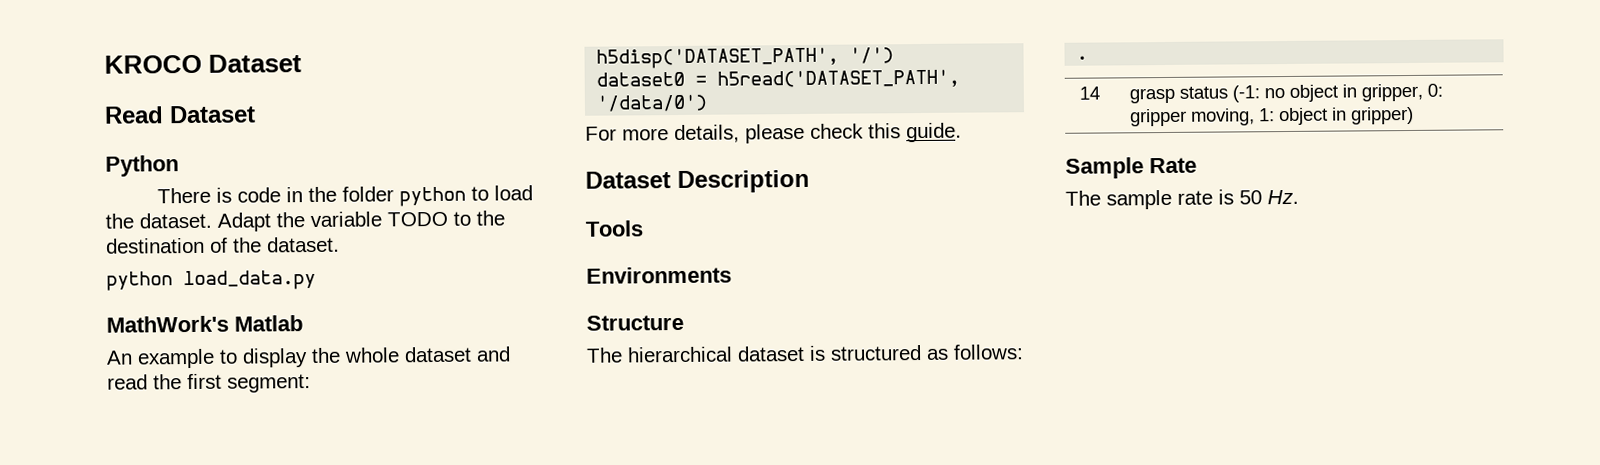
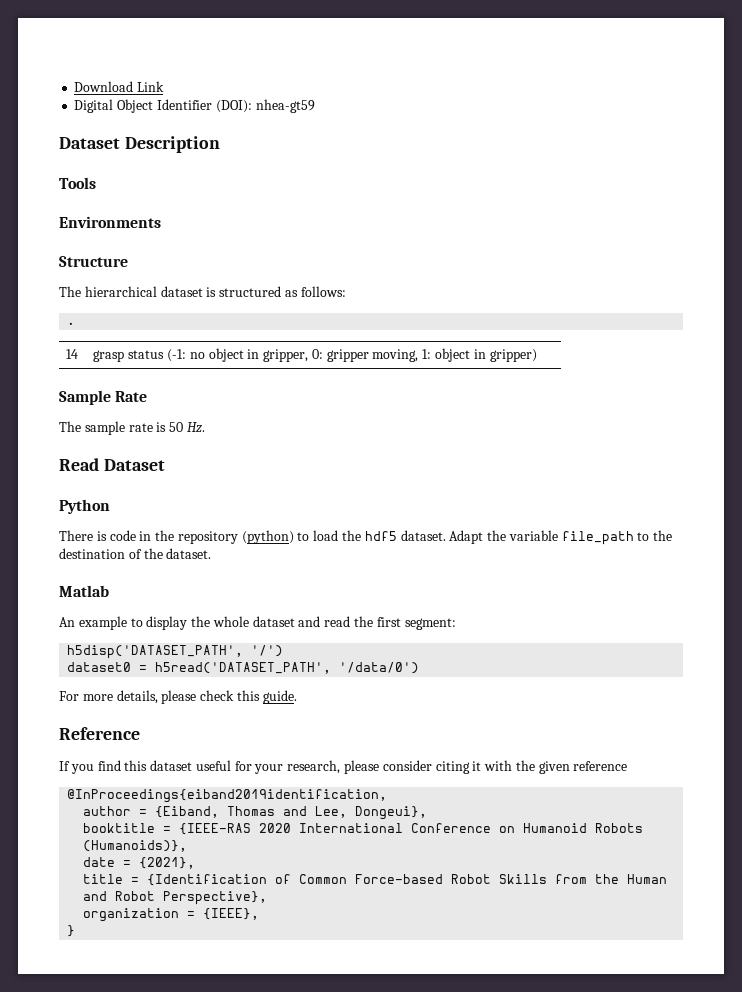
- KROCO Dataset
- Read Dataset
- Python
- There is code in the folder python to load the dataset. Adapt the variable TODO to the destination of the dataset.
- python load_data.py
- MathWork's Matlab
- An example to display the whole dataset and read the first segment:
- h5disp('DATASET_PATH', '/')
- dataset0 = h5read('DATASET_PATH', '/data/0')
- For more details, please check this guide.
+ Download Link
+ Digital Object Identifier (DOI): nhea-gt59
+ Read Dataset
+ Python
+ There is code in the repository (python) to load the hdf5 dataset. Adapt the variable file_path to the destination of the dataset.
+ Matlab
+ An example to display the whole dataset and read the first segment:
+ h5disp('DATASET_PATH', '/')
+ dataset0 = h5read('DATASET_PATH', '/data/0')
+ For more details, please check this guide.
+ Reference
+ If you find this dataset useful for your research, please consider citing it with the given reference
+ @InProceedings{eiband2019identification,
+ author = {Eiband, Thomas and Lee, Dongeui},
+ booktitle = {IEEE-RAS 2020 International Conference on Humanoid Robots (Humanoids)},
+ date = {2021},
+ title = {Identification of Common Force-based Robot Skills from the Human and Robot Perspective},
+ organization = {IEEE},
+ }

